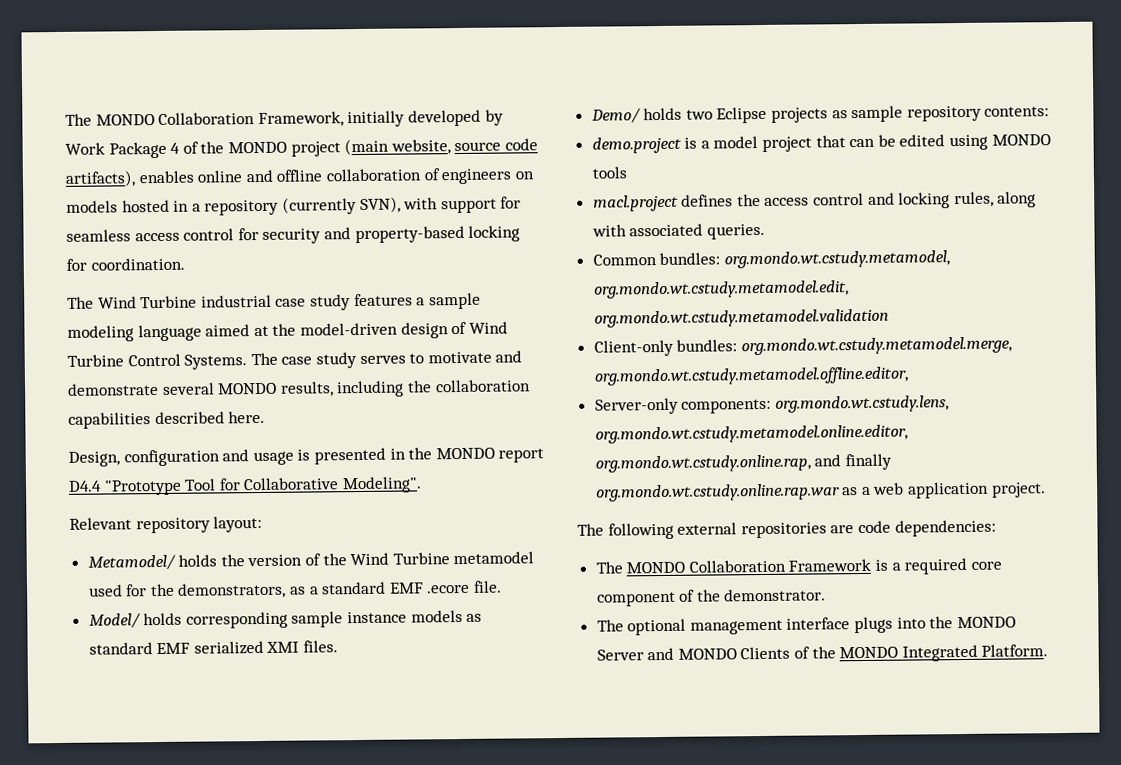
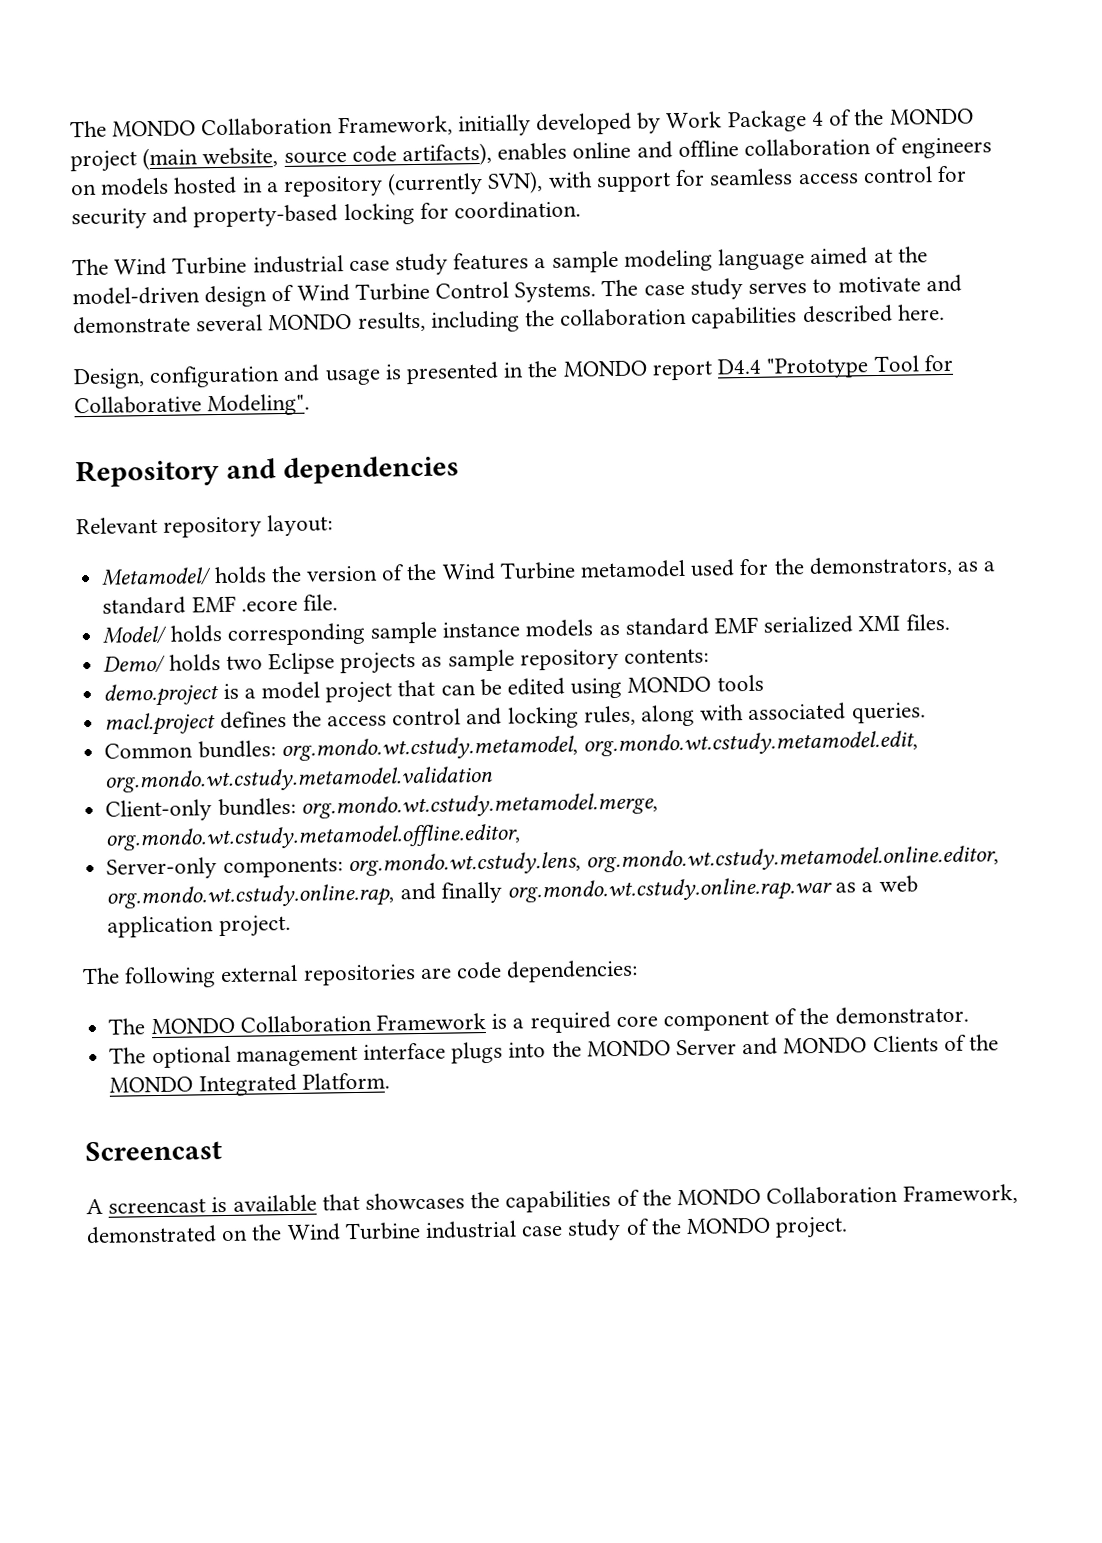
+ Repository and dependencies
+ Screencast
+ A screencast is available that showcases the capabilities of the MONDO Collaboration Framework, demonstrated on the Wind Turbine industrial case study of the MONDO project.

